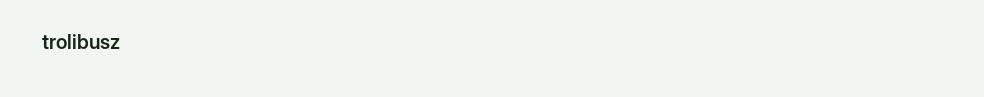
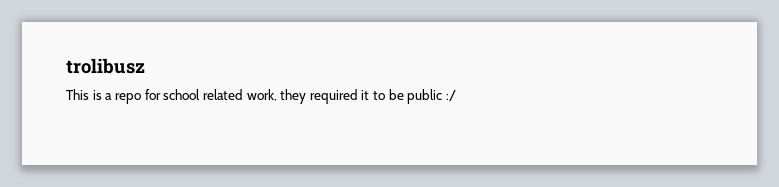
+ This is a repo for school related work, they required it to be public :/

